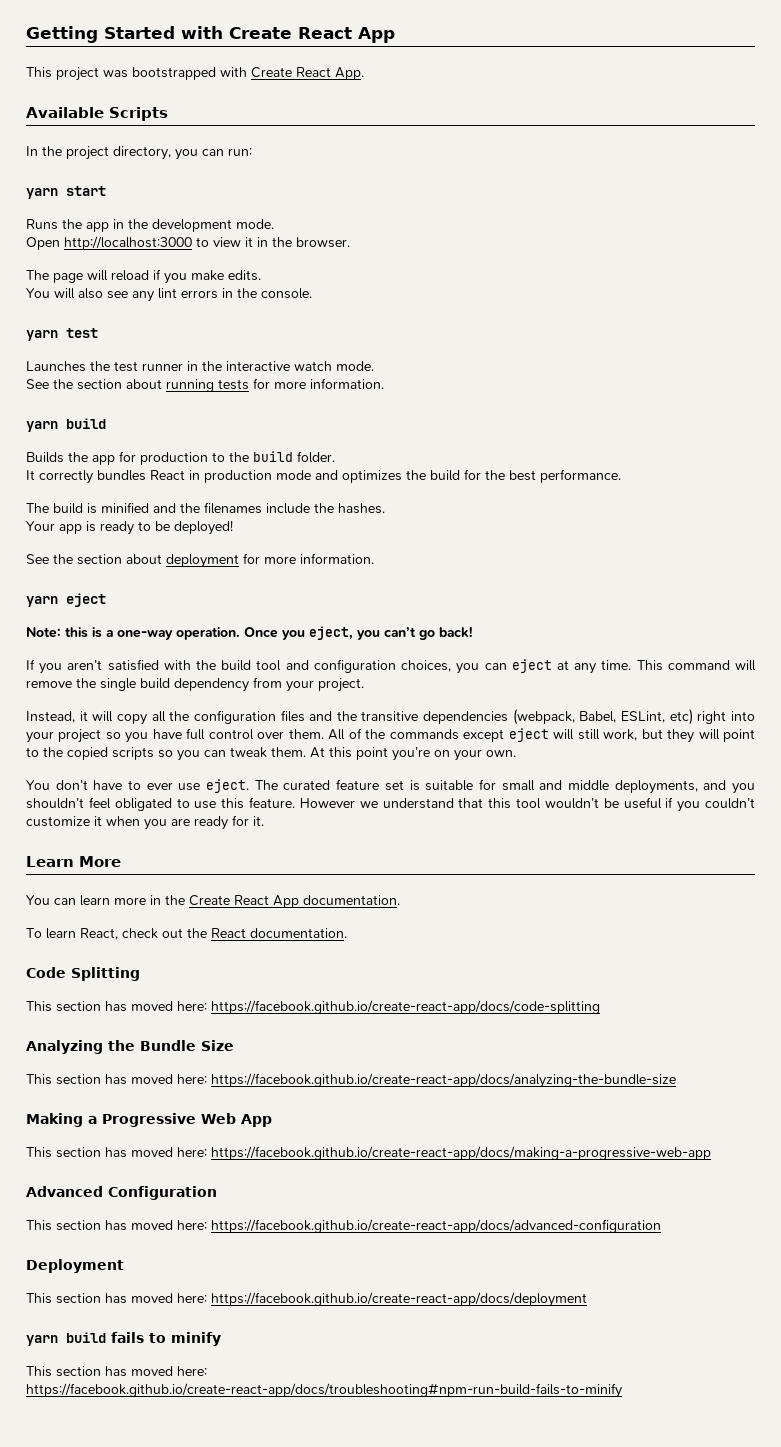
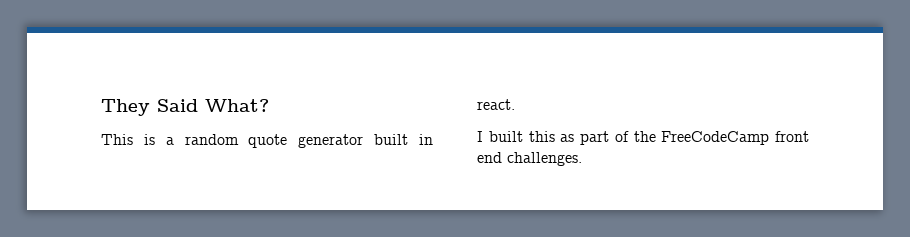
- Getting Started with Create React App
- This project was bootstrapped with Create React App.
- Available Scripts
- In the project directory, you can run:
- yarn start
- Runs the app in the development mode.
- Open http://localhost:3000 to view it in the browser.
- The page will reload if you make edits.
- You will also see any lint errors in the console.
- yarn test
- Launches the test runner in the interactive watch mode.
- See the section about running tests for more information.
- yarn build
- Builds the app for production to the build folder.
- It correctly bundles React in production mode and optimizes the build for the best performance.
- The build is minified and the filenames include the hashes.
- Your app is ready to be deployed!
- See the section about deployment for more information.
- yarn eject
- Note: this is a one-way operation. Once you eject, you can’t go back!
- If you aren’t satisfied with the build tool and configuration choices, you can eject at any time. This command will remove the single build dependency from your project.
- Instead, it will copy all the configuration files and the transitive dependencies (webpack, Babel, ESLint, etc) right into your project so you have full control over them. All of the commands except eject will still work, but they will point to the copied scripts so you can tweak them. At this point you’re on your own.
- You don’t have to ever use eject. The curated feature set is suitable for small and middle deployments, and you shouldn’t feel obligated to use this feature. However we understand that this tool wouldn’t be useful if you couldn’t customize it when you are ready for it.
- Learn More
- You can learn more in the Create React App documentation.
- To learn React, check out the React documentation.
- Code Splitting
- This section has moved here: https://facebook.github.io/create-react-app/docs/code-splitting
- Analyzing the Bundle Size
- This section has moved here: https://facebook.github.io/create-react-app/docs/analyzing-the-bundle-size
- Making a Progressive Web App
- This section has moved here: https://facebook.github.io/create-react-app/docs/making-a-progressive-web-app
- Advanced Configuration
- This section has moved here: https://facebook.github.io/create-react-app/docs/advanced-configuration
- Deployment
- This section has moved here: https://facebook.github.io/create-react-app/docs/deployment
- yarn build fails to minify
- This section has moved here: https://facebook.github.io/create-react-app/docs/troubleshooting#npm-run-build-fails-to-minify
+ They Said What?
+ This is a random quote generator built in react.
+ I built this as part of the FreeCodeCamp front end challenges.

